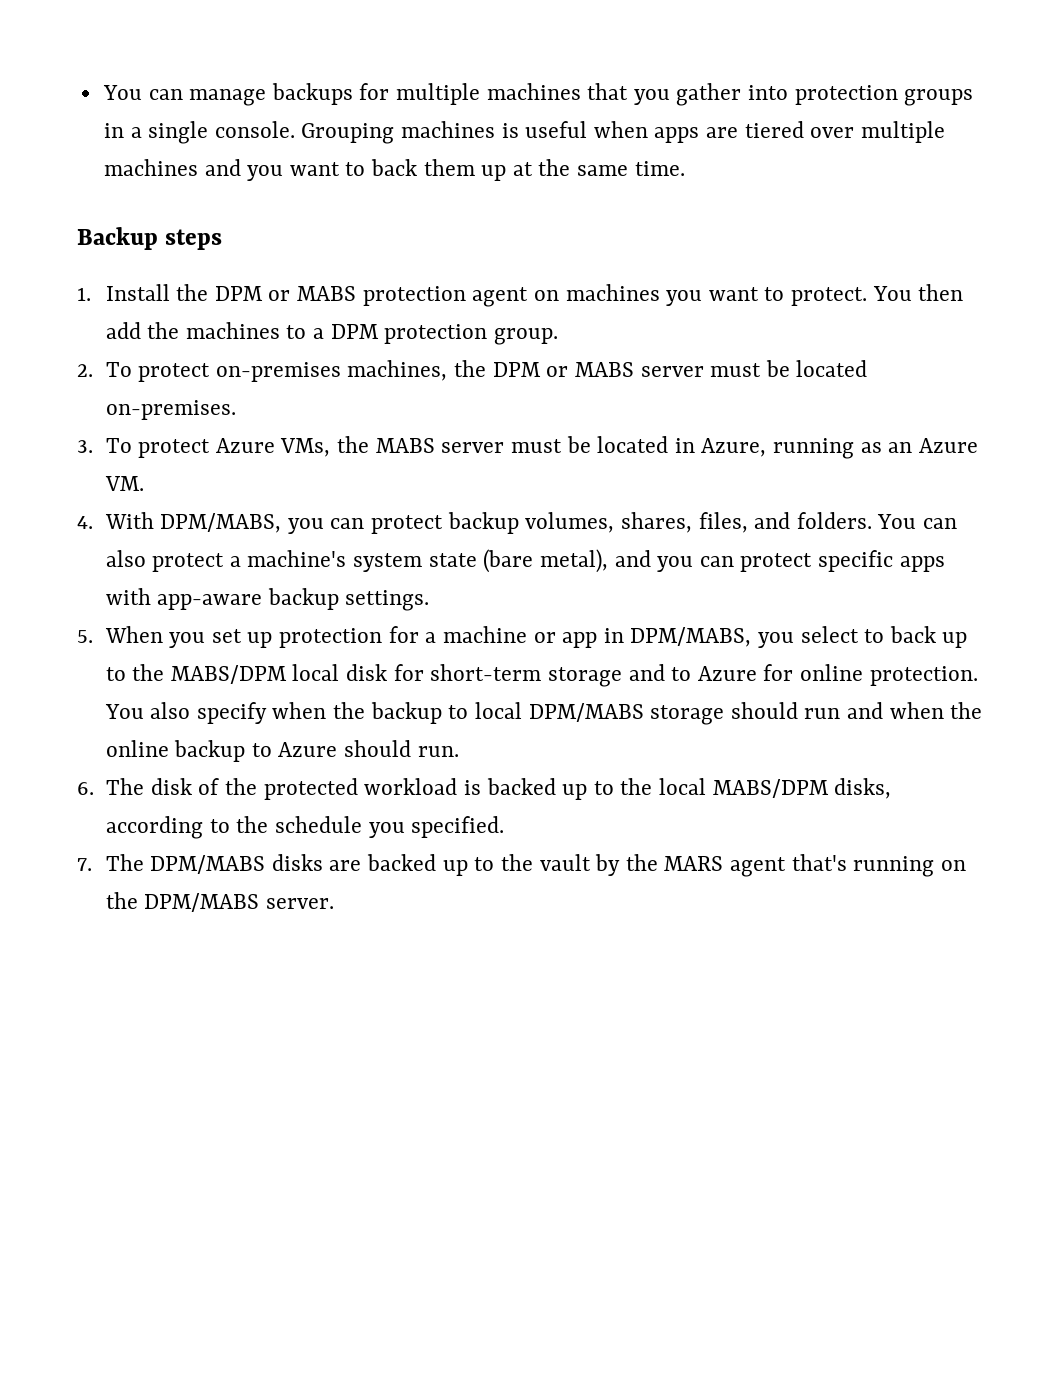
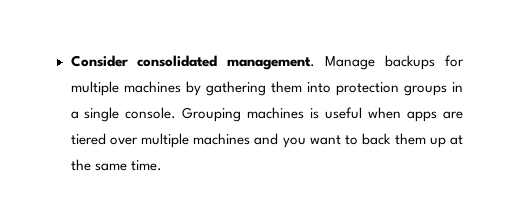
- You can manage backups for multiple machines that you gather into protection groups in a single console.
+ Consider consolidated management. Manage backups for multiple machines by gathering them into protection groups in a single console.
- Backup steps
- 1. Install the DPM or MABS protection agent on machines you want to protect. You then add the machines to a DPM protection group.
- 2. To protect on-premises machines, the DPM or MABS server must be located on-premises.
- 3. To protect Azure VMs, the MABS server must be located in Azure, running as an Azure VM.
- 4. With DPM/MABS, you can protect backup volumes, shares, files, and folders. You can also protect a machine's system state (bare metal), and you can protect specific apps with app-aware backup settings.
- 5. When you set up protection for a machine or app in DPM/MABS, you select to back up to the MABS/DPM local disk for short-term storage and to Azure for online protection. You also specify when the backup to local DPM/MABS storage should run and when the online backup to Azure should run.
- 6. The disk of the protected workload is backed up to the local MABS/DPM disks, according to the schedule you specified.
- 7. The DPM/MABS disks are backed up to the vault by the MARS agent that's running on the DPM/MABS server.

